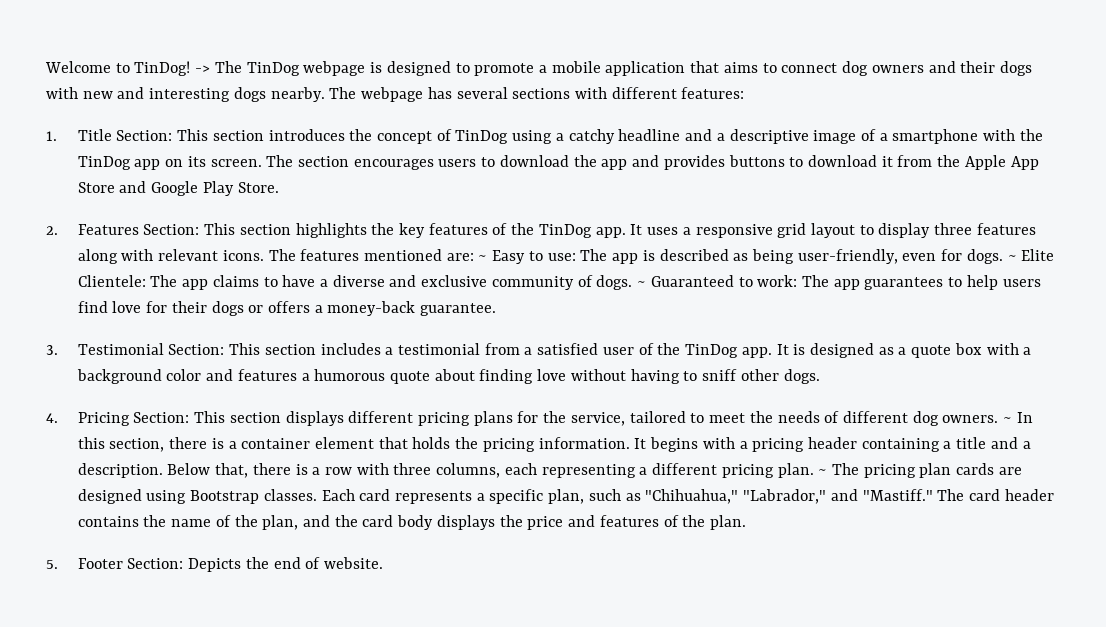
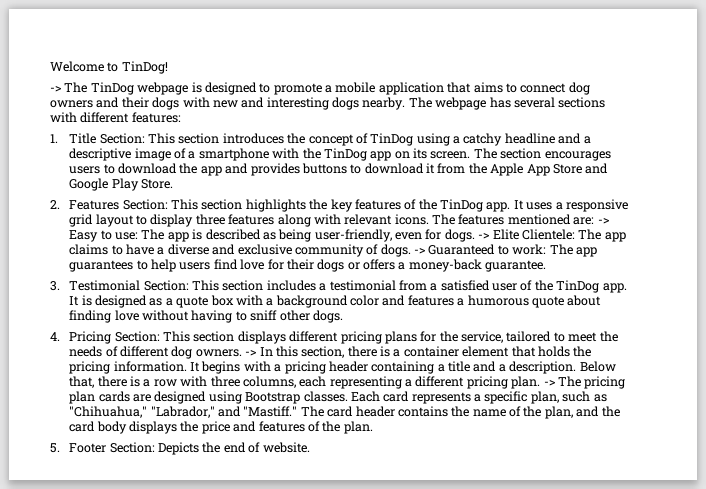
- Welcome to TinDog! -> The TinDog webpage is designed to promote a mobile application that aims to connect dog owners and their dogs with new and interesting dogs nearby.
+ Welcome to TinDog!
+ -> The TinDog webpage is designed to promote a mobile application that aims to connect dog owners and their dogs with new and interesting dogs nearby.
- The features mentioned are: ~ Easy to use: The app is described as being user-friendly, even for dogs.
+ The features mentioned are: -> Easy to use: The app is described as being user-friendly, even for dogs.
- ~ Elite Clientele: The app claims to have a diverse and exclusive community of dogs.
+ -> Elite Clientele: The app claims to have a diverse and exclusive community of dogs.
- ~ Guaranteed to work: The app guarantees to help users find love for their dogs or offers a money-back guarantee.
+ -> Guaranteed to work: The app guarantees to help users find love for their dogs or offers a money-back guarantee.
- ~ In this section, there is a container element that holds the pricing information.
+ -> In this section, there is a container element that holds the pricing information.
- ~ The pricing plan cards are designed using Bootstrap classes.
+ -> The pricing plan cards are designed using Bootstrap classes.

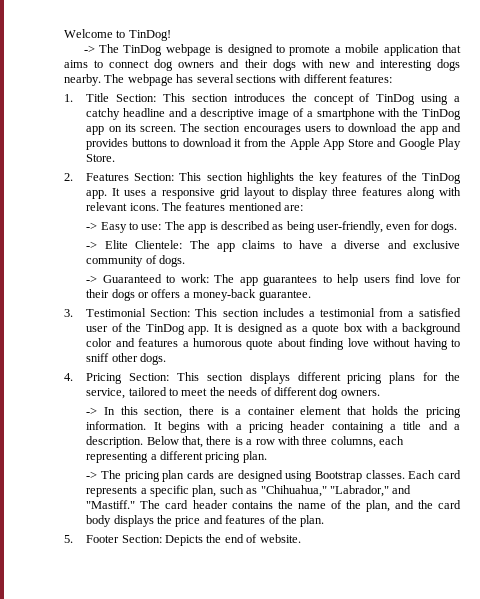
- The features mentioned are: -> Easy to use: The app is described as being user-friendly, even for dogs. -> Elite Clientele: The app claims to have a diverse and exclusive community of dogs. -> Guaranteed to work: The app guarantees to help users find love for their dogs or offers a money-back guarantee.
+ The features mentioned are:
+ -> Easy to use: The app is described as being user-friendly, even for dogs.
+ -> Elite Clientele: The app claims to have a diverse and exclusive community of dogs.
+ -> Guaranteed to work: The app guarantees to help users find love for their dogs or offers a money-back guarantee.
- 4. Pricing Section: This section displays different pricing plans for the service, tailored to meet the needs of different dog owners. -> In this section, there is a container element that holds the pricing information.
+ 4. Pricing Section: This section displays different pricing plans for the service, tailored to meet the needs of different dog owners.
+ -> In this section, there is a container element that holds the pricing information.
- Below that, there is a row with three columns, each representing a different pricing plan. -> The pricing plan cards are designed using Bootstrap classes.
+ Below that, there is a row with three columns, each representing a different pricing plan.
+ -> The pricing plan cards are designed using Bootstrap classes.

